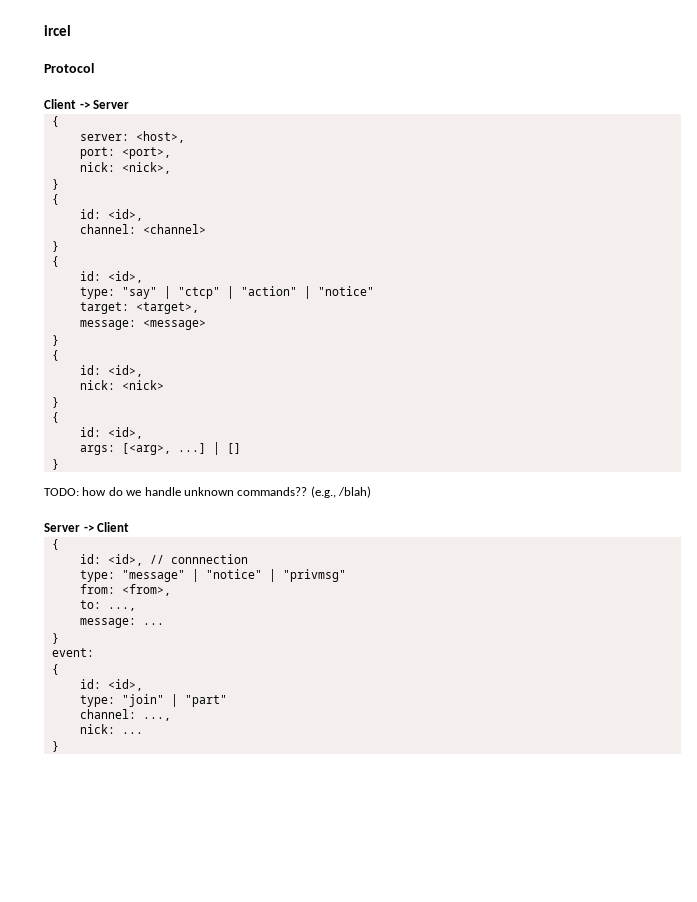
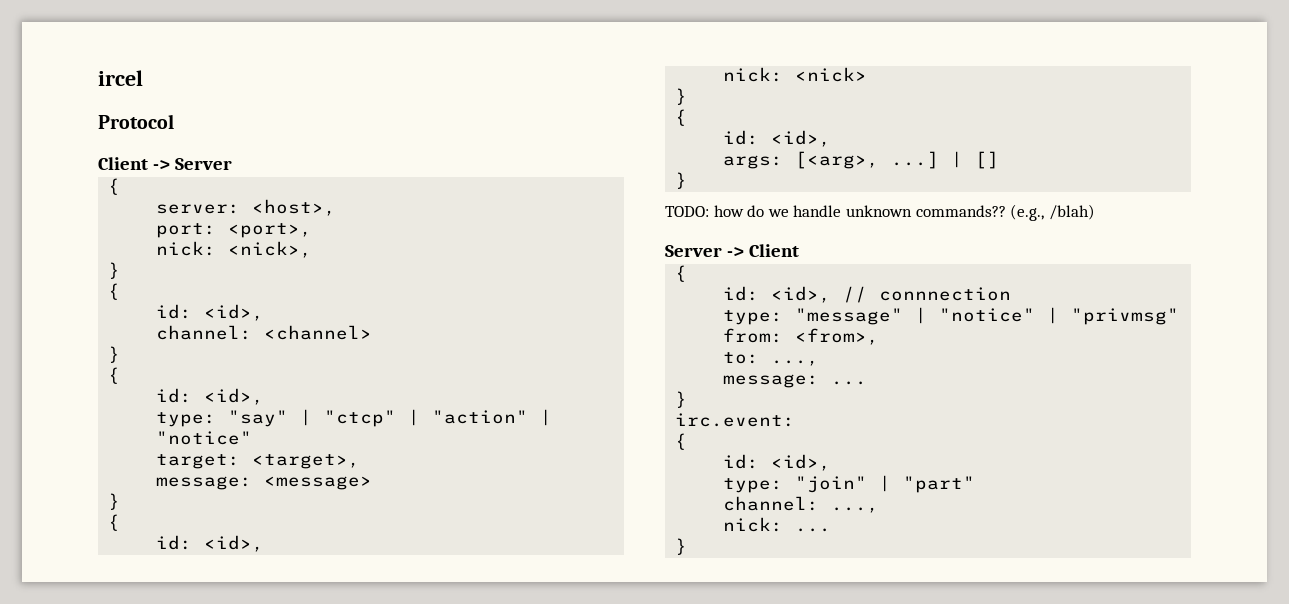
- event:
+ irc.event:

